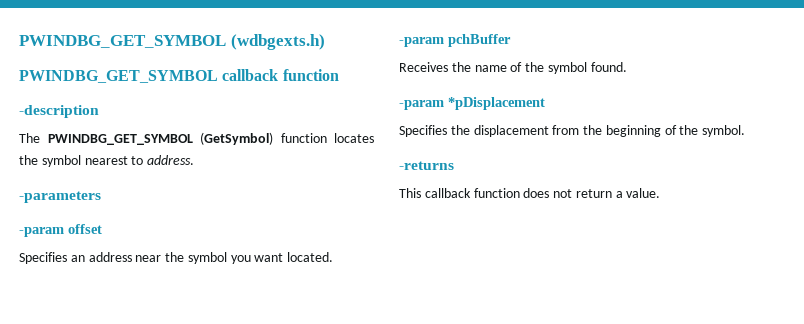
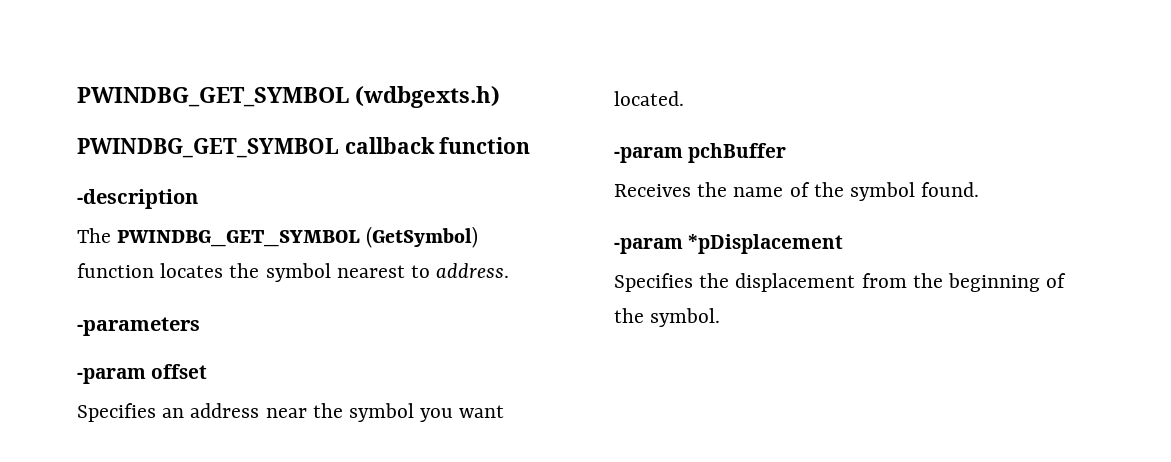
- -returns
- This callback function does not return a value.

